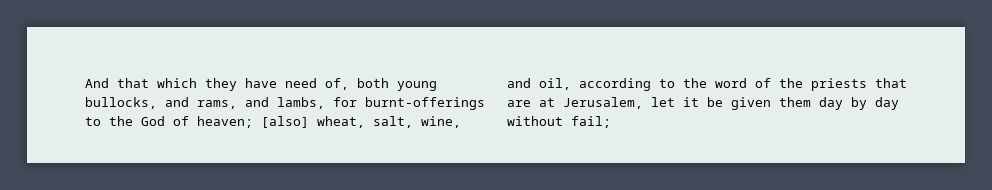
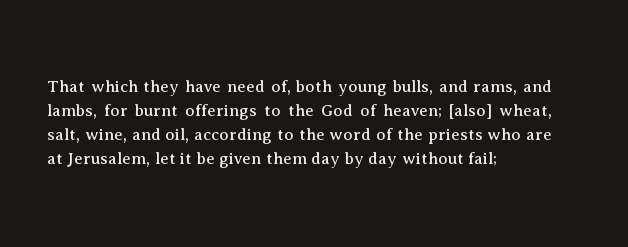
- And that which they have need of, both young bullocks, and rams, and lambs, for burnt-offerings to the God of heaven; [also] wheat, salt, wine, and oil, according to the word of the priests that are at Jerusalem, let it be given them day by day without fail;
+ That which they have need of, both young bulls, and rams, and lambs, for burnt offerings to the God of heaven; [also] wheat, salt, wine, and oil, according to the word of the priests who are at Jerusalem, let it be given them day by day without fail;

